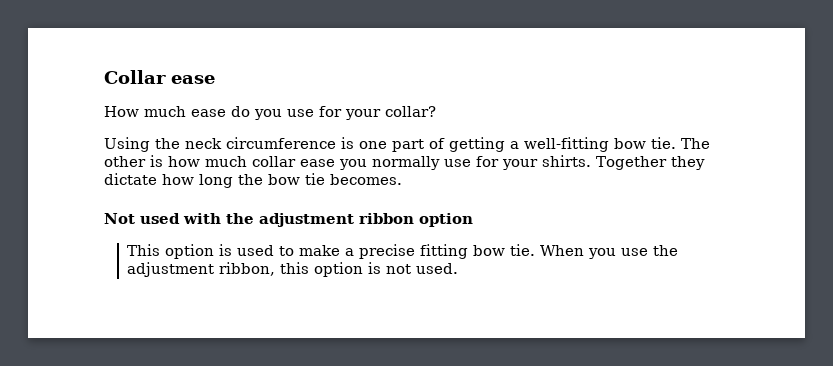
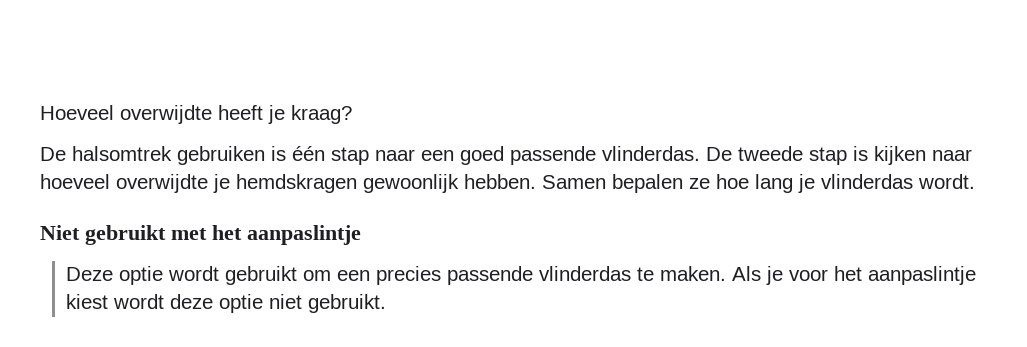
- Collar ease
- How much ease do you use for your collar?
- Using the neck circumference is one part of getting a well-fitting bow tie. The other is how much collar ease you normally use for your shirts. Together they dictate how long the bow tie becomes.
- Not used with the adjustment ribbon option
- This option is used to make a precise fitting bow tie. When you use the adjustment ribbon, this option is not used.
+ Hoeveel overwijdte heeft je kraag?
+ De halsomtrek gebruiken is één stap naar een goed passende vlinderdas. De tweede stap is kijken naar hoeveel overwijdte je hemdskragen gewoonlijk hebben. Samen bepalen ze hoe lang je vlinderdas wordt.
+ Niet gebruikt met het aanpaslintje
+ Deze optie wordt gebruikt om een precies passende vlinderdas te maken. Als je voor het aanpaslintje kiest wordt deze optie niet gebruikt.

